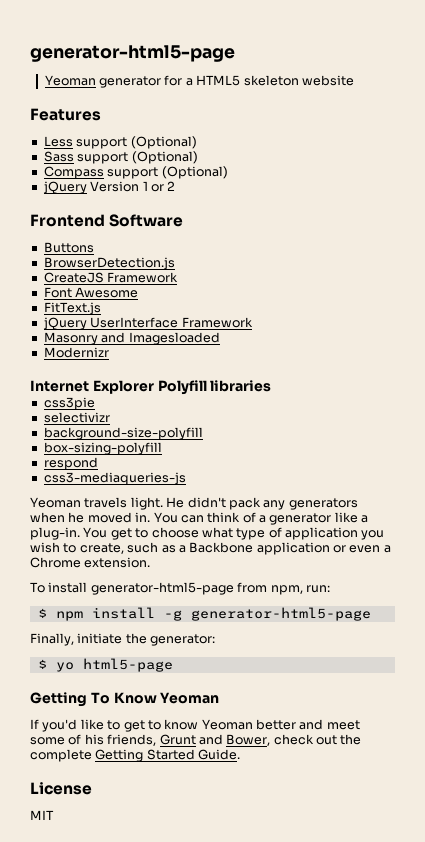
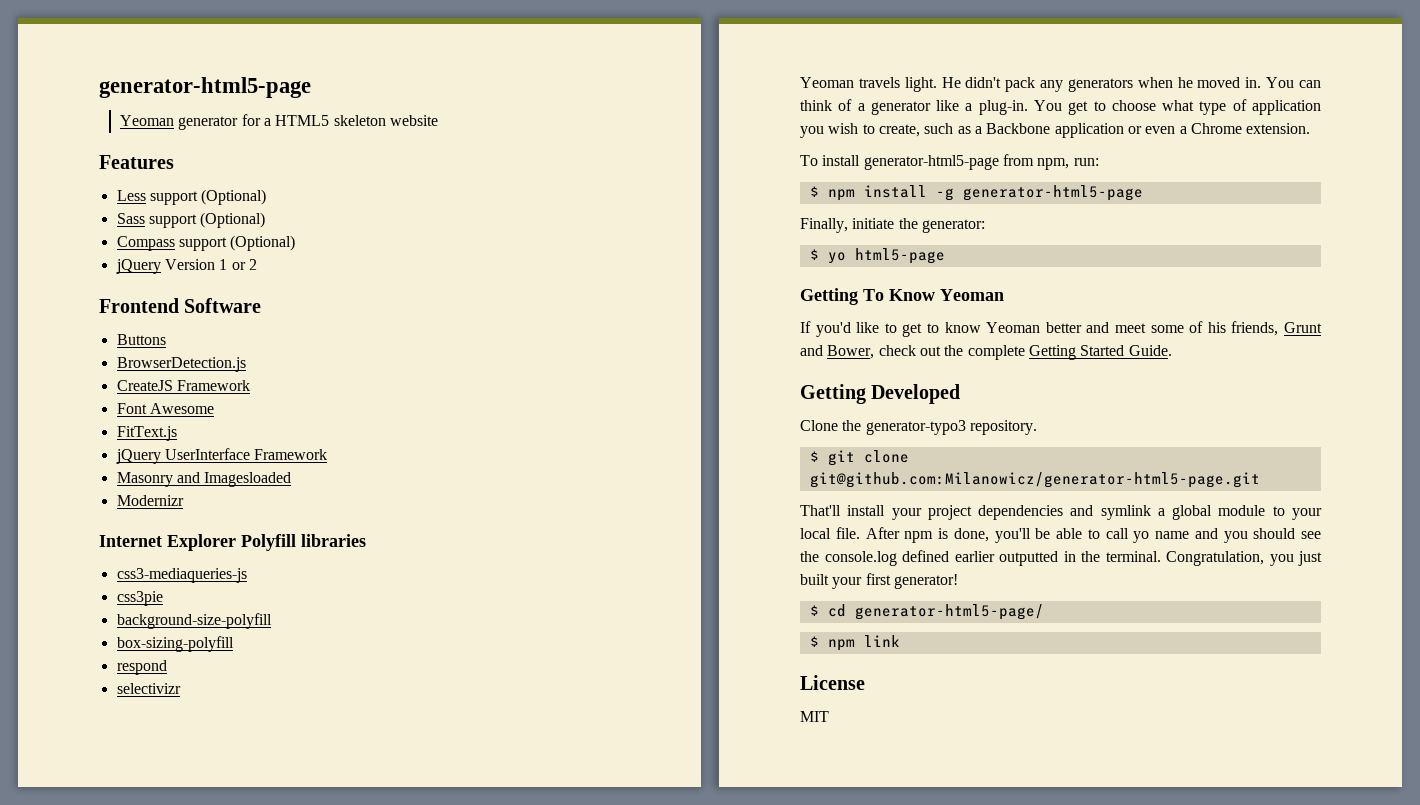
+ css3-mediaqueries-js
- selectivizr
- css3-mediaqueries-js
+ selectivizr
+ Getting Developed
+ Clone the generator-typo3 repository.
+ $ git clone git@github.com:Milanowicz/generator-html5-page.git
+ That'll install your project dependencies and symlink a global module to your local file. After npm is done, you'll be able to call yo name and you should see the console.log defined earlier outputted in the terminal. Congratulation, you just built your first generator!
+ $ cd generator-html5-page/
+ $ npm link

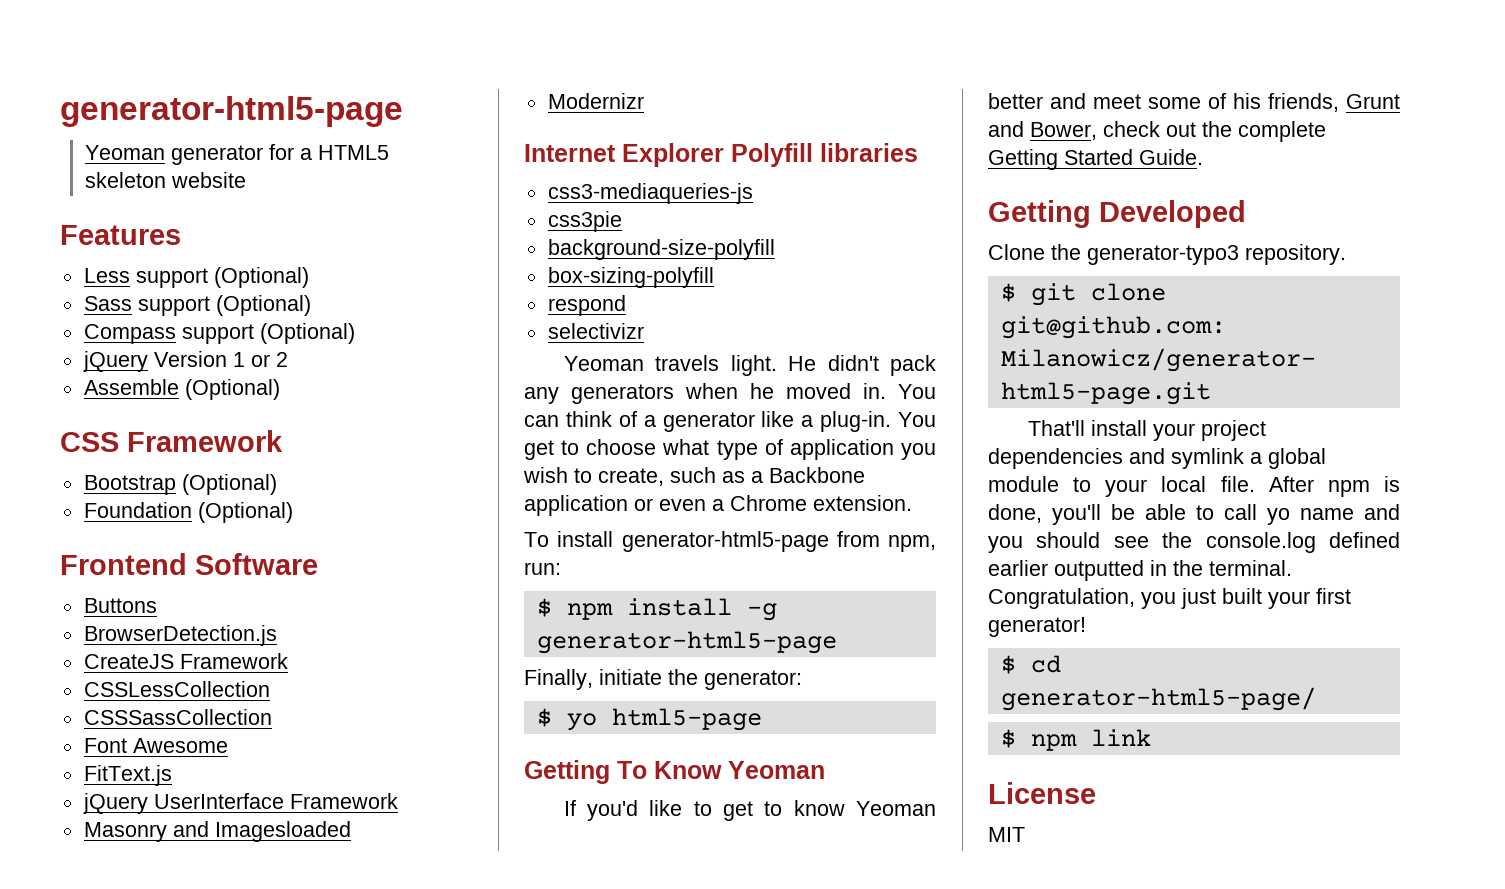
+ Assemble (Optional)
+ CSS Framework
+ Bootstrap (Optional)
+ Foundation (Optional)
+ CSSLessCollection
+ CSSSassCollection

